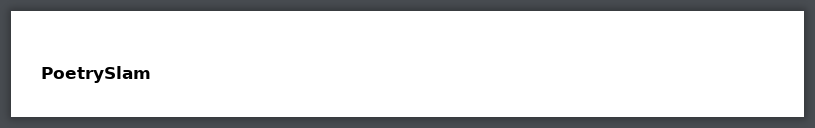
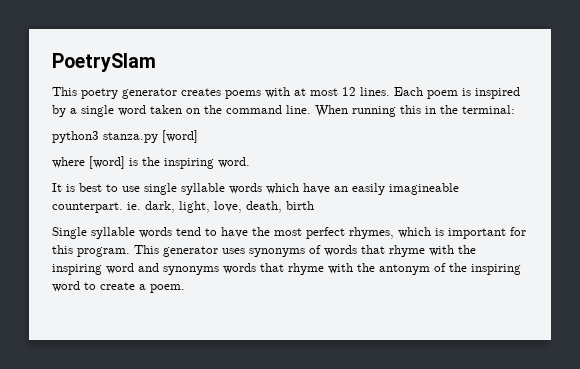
+ This poetry generator creates poems with at most 12 lines. Each poem is inspired by a single word taken on the command line. When running this in the terminal:
+ python3 stanza.py [word]
+ where [word] is the inspiring word.
+ It is best to use single syllable words which have an easily imagineable counterpart. ie. dark, light, love, death, birth
+ Single syllable words tend to have the most perfect rhymes, which is important for this program. This generator uses synonyms of words that rhyme with the inspiring word and synonyms words that rhyme with the antonym of the inspiring word to create a poem.

